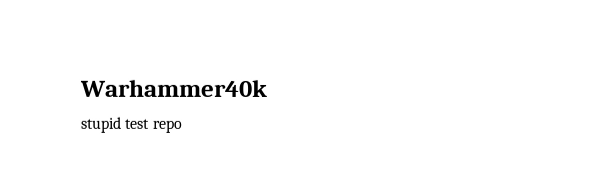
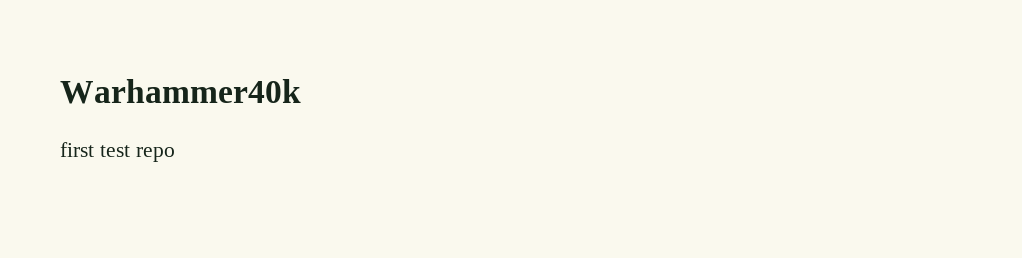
- stupid test repo
+ first test repo

